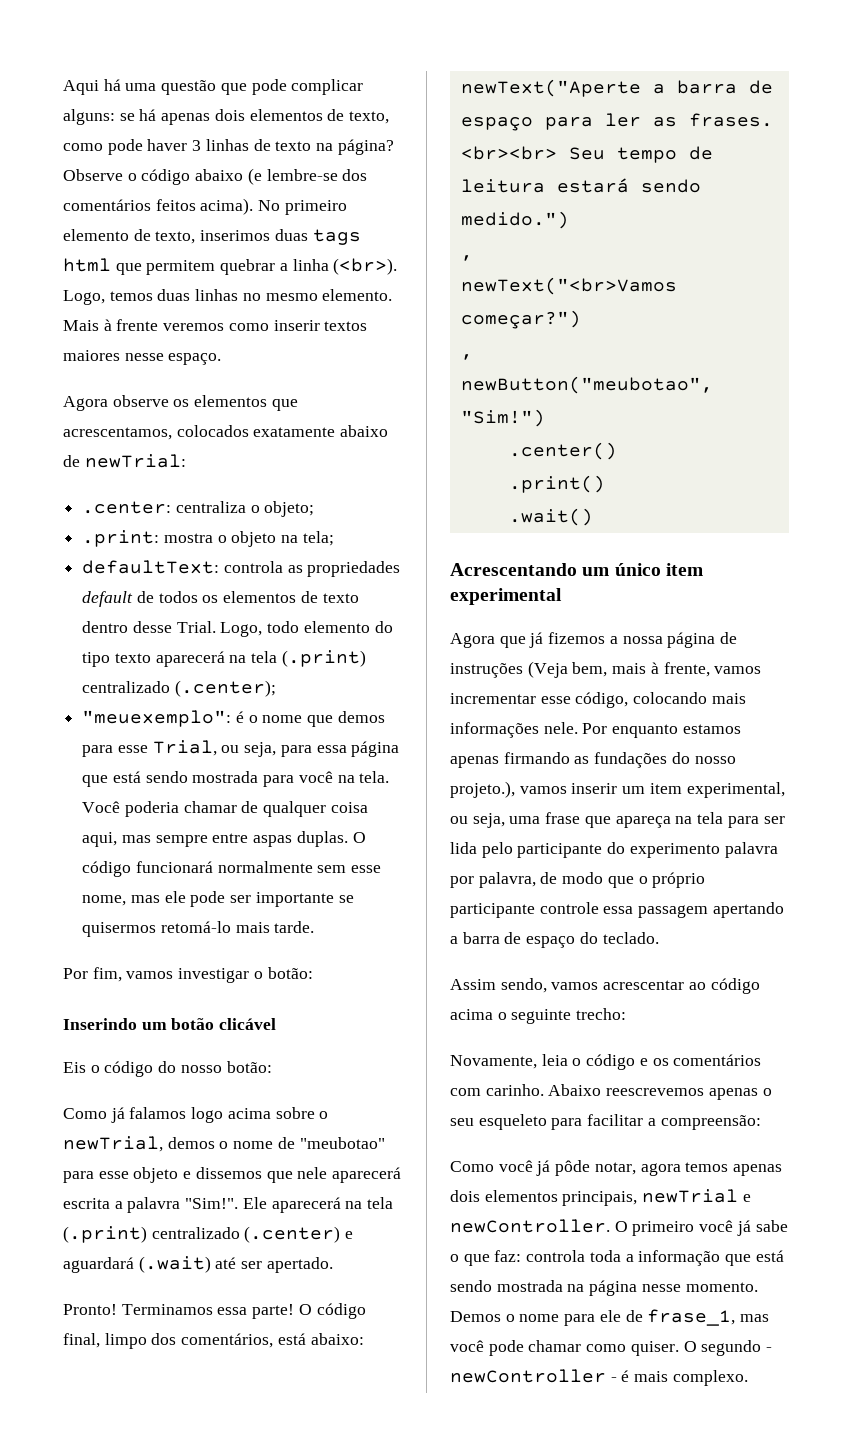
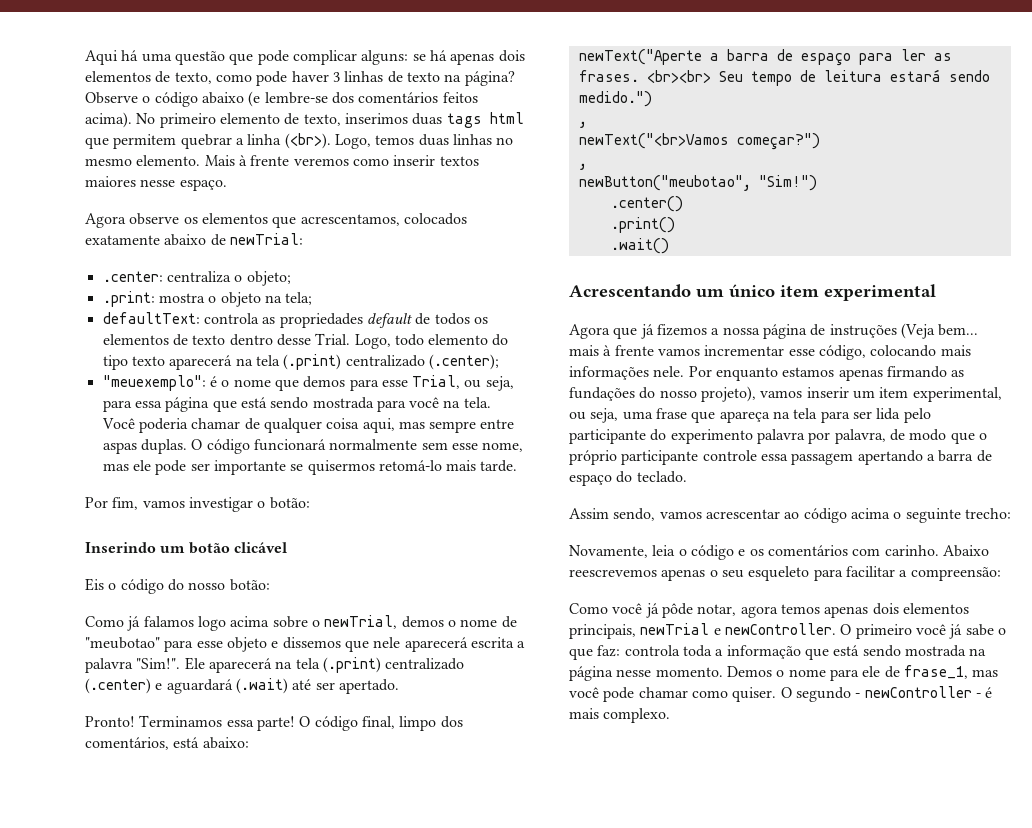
- Agora que já fizemos a nossa página de instruções (Veja bem, mais à frente, vamos incrementar esse código, colocando mais informações nele.
+ Agora que já fizemos a nossa página de instruções (Veja bem... mais à frente vamos incrementar esse código, colocando mais informações nele.
- Por enquanto estamos apenas firmando as fundações do nosso projeto.), vamos inserir um item experimental, ou seja, uma frase que apareça na tela para ser lida pelo participante do experimento palavra por palavra, de modo que o próprio participante controle essa passagem apertando a barra de espaço do teclado.
+ Por enquanto estamos apenas firmando as fundações do nosso projeto), vamos inserir um item experimental, ou seja, uma frase que apareça na tela para ser lida pelo participante do experimento palavra por palavra, de modo que o próprio participante controle essa passagem apertando a barra de espaço do teclado.

